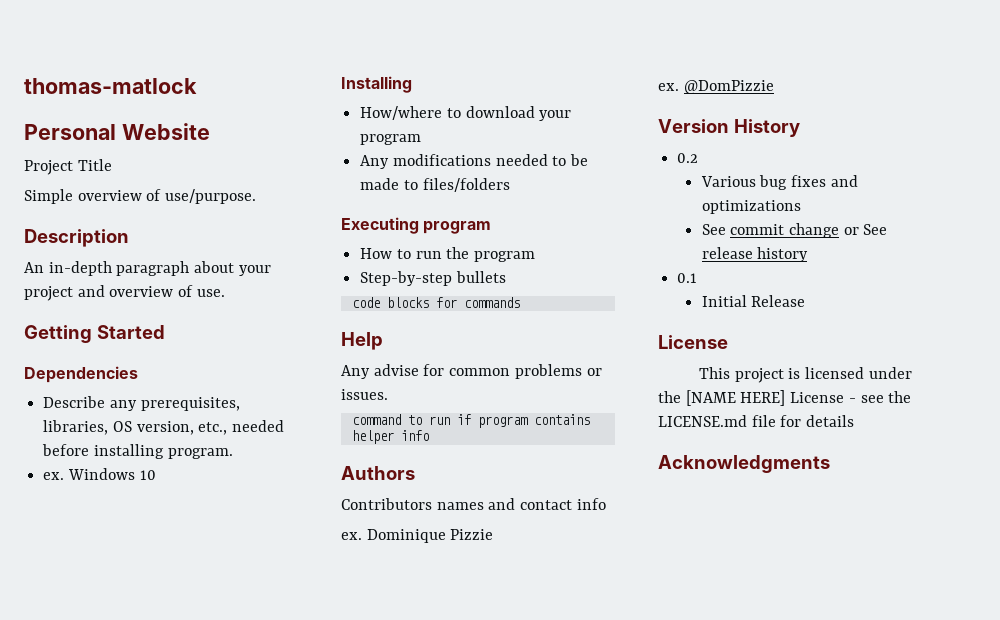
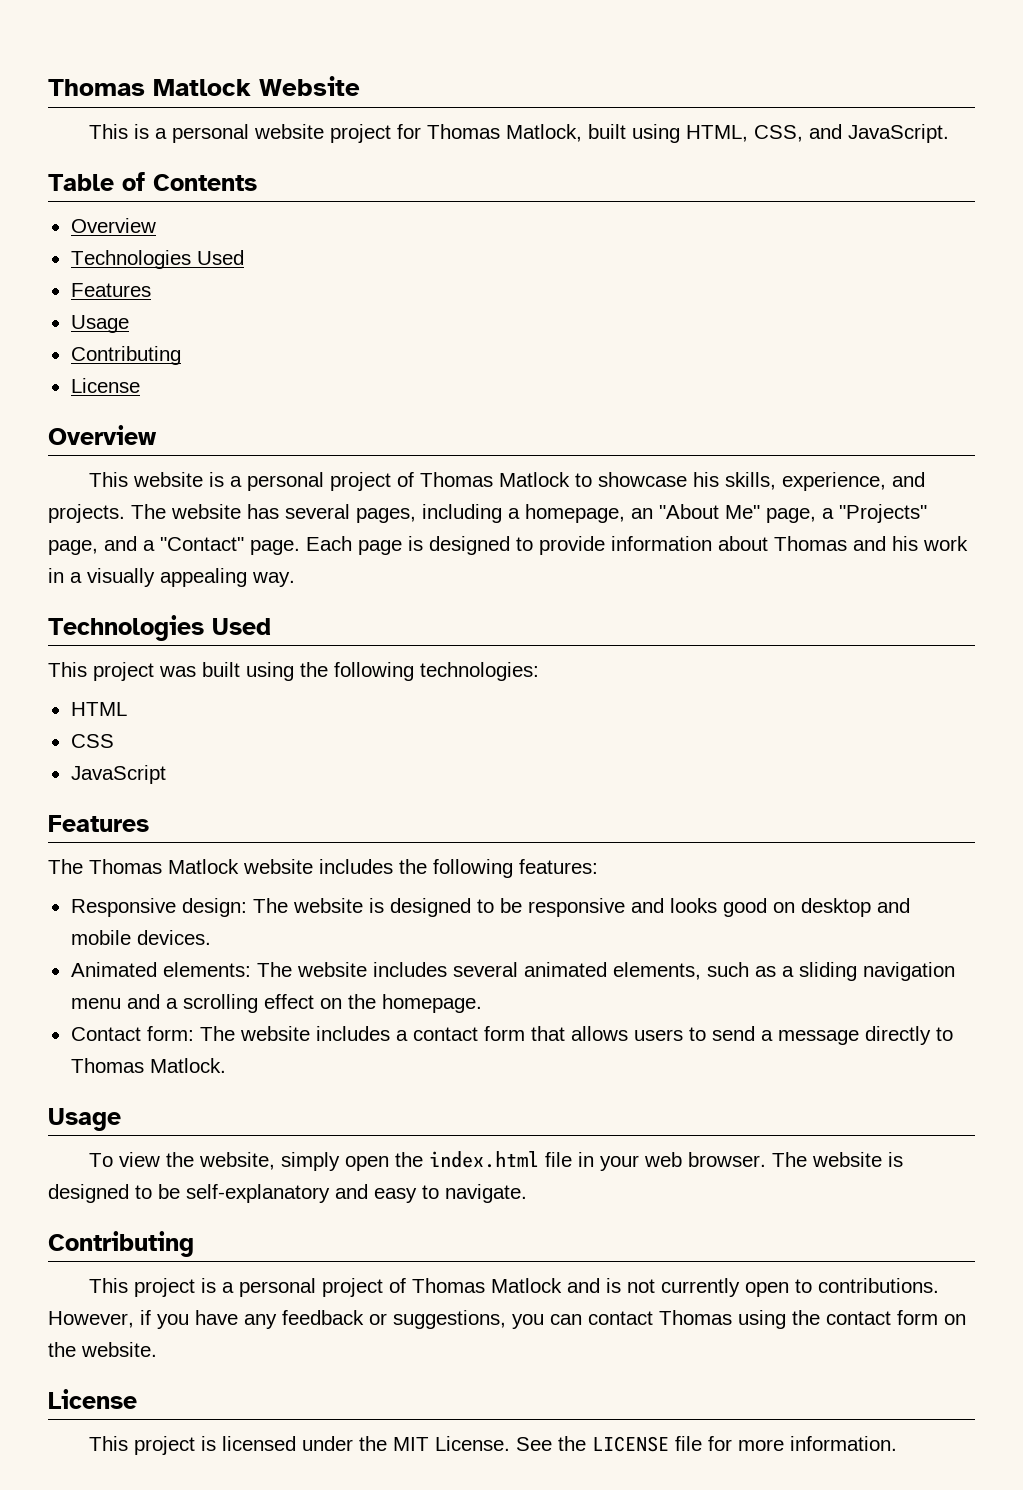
- thomas-matlock
- Personal Website
+ Thomas Matlock Website
- Project Title
- Simple overview of use/purpose.
- Description
- An in-depth paragraph about your project and overview of use.
- Getting Started
- Dependencies
- Describe any prerequisites, libraries, OS version, etc., needed before installing program.
- ex. Windows 10
- Installing
- How/where to download your program
- Any modifications needed to be made to files/folders
- Executing program
- How to run the program
- Step-by-step bullets
- code blocks for commands
- Help
- Any advise for common problems or issues.
- command to run if program contains helper info
- Authors
- Contributors names and contact info
- ex. Dominique Pizzie
- ex. @DomPizzie
- Version History
- 0.2
- Various bug fixes and optimizations
- See commit change or See release history
- 0.1
- Initial Release
+ This is a personal website project for Thomas Matlock, built using HTML, CSS, and JavaScript.
+ Table of Contents
+ Overview
+ Technologies Used
+ Features
+ Usage
+ Contributing
+ License
+ Overview
+ This website is a personal project of Thomas Matlock to showcase his skills, experience, and projects. The website has several pages, including a homepage, an "About Me" page, a "Projects" page, and a "Contact" page. Each page is designed to provide information about Thomas and his work in a visually appealing way.
+ Technologies Used
+ This project was built using the following technologies:
+ HTML
+ CSS
+ JavaScript
+ Features
+ The Thomas Matlock website includes the following features:
+ Responsive design: The website is designed to be responsive and looks good on desktop and mobile devices.
+ Animated elements: The website includes several animated elements, such as a sliding navigation menu and a scrolling effect on the homepage.
+ Contact form: The website includes a contact form that allows users to send a message directly to Thomas Matlock.
+ Usage
+ To view the website, simply open the index.html file in your web browser. The website is designed to be self-explanatory and easy to navigate.
+ Contributing
+ This project is a personal project of Thomas Matlock and is not currently open to contributions. However, if you have any feedback or suggestions, you can contact Thomas using the contact form on the website.
- This project is licensed under the [NAME HERE] License - see the LICENSE.md file for details
- Acknowledgments
+ This project is licensed under the MIT License. See the LICENSE file for more information.

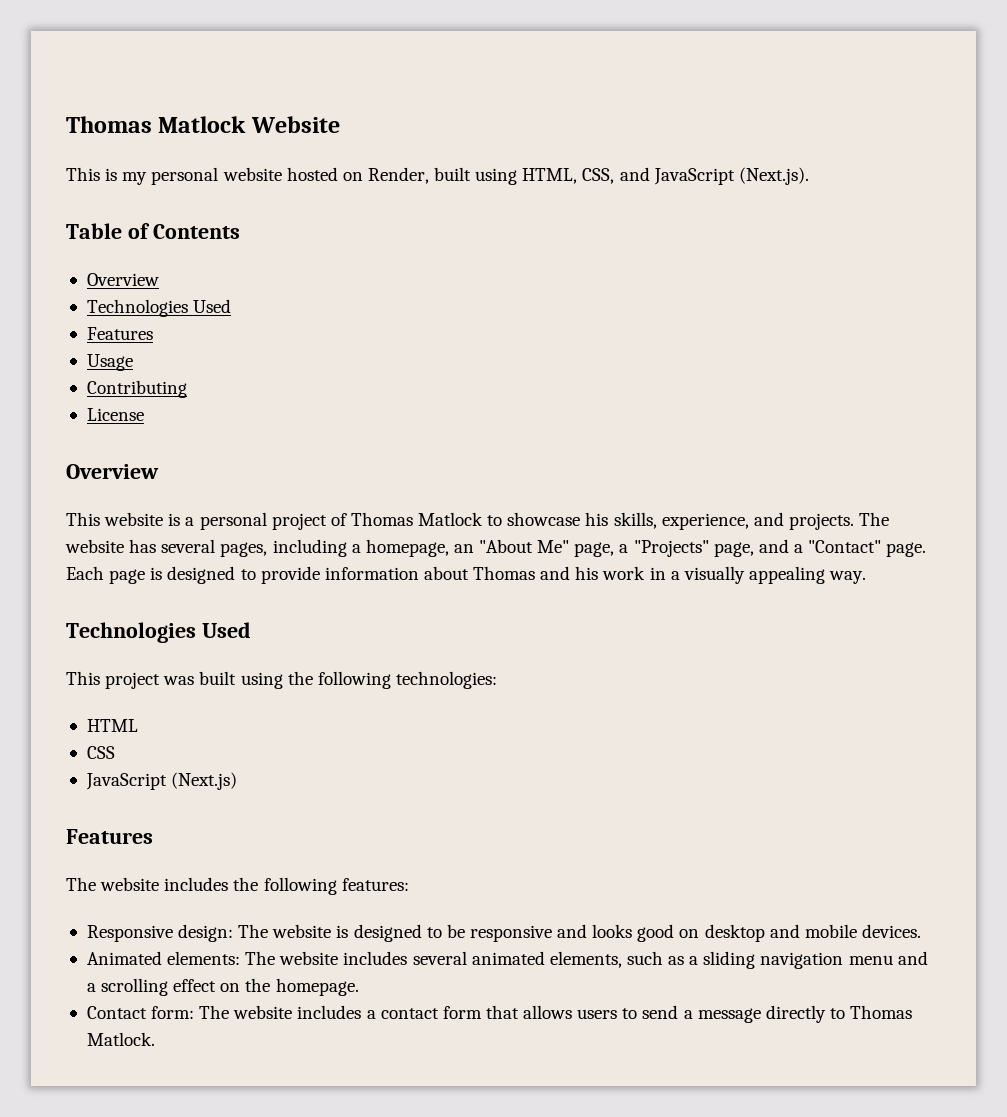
- This is a personal website project for Thomas Matlock, built using HTML, CSS, and JavaScript.
+ This is my personal website hosted on Render, built using HTML, CSS, and JavaScript (Next.js).
- JavaScript
+ JavaScript (Next.js)
- The Thomas Matlock website includes the following features:
+ The website includes the following features:
  Contact form: The website includes a contact form that allows users to send a message directly to Thomas Matlock.
- Usage
- To view the website, simply open the index.html file in your web browser. The website is designed to be self-explanatory and easy to navigate.
- Contributing
- This project is a personal project of Thomas Matlock and is not currently open to contributions. However, if you have any feedback or suggestions, you can contact Thomas using the contact form on the website.
- License
- This project is licensed under the MIT License. See the LICENSE file for more information.

